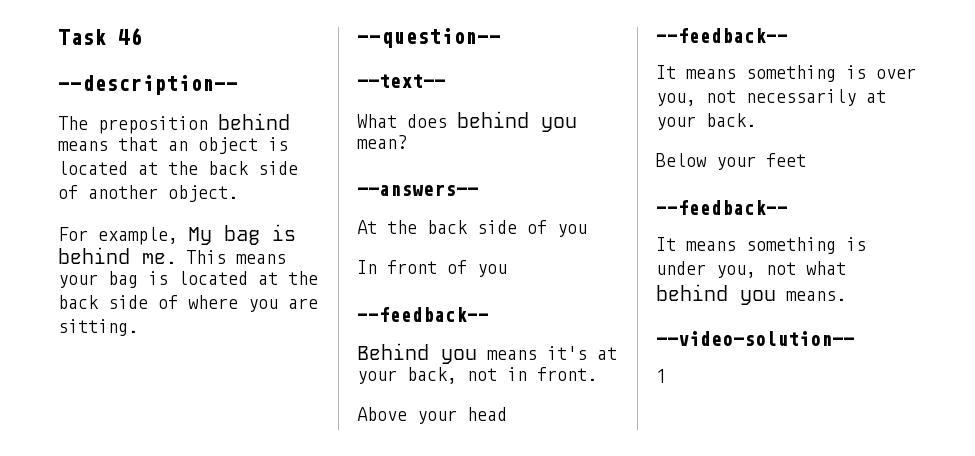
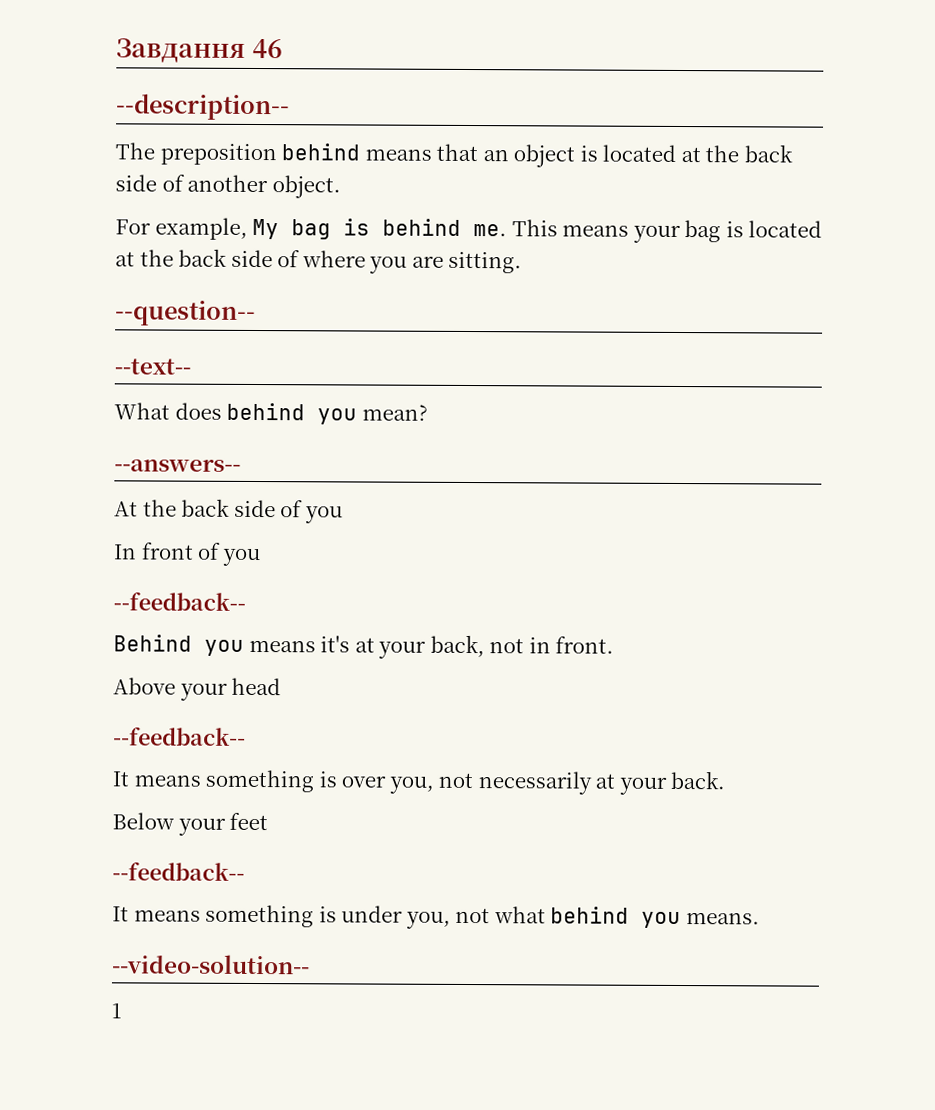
- Task 46
+ Завдання 46

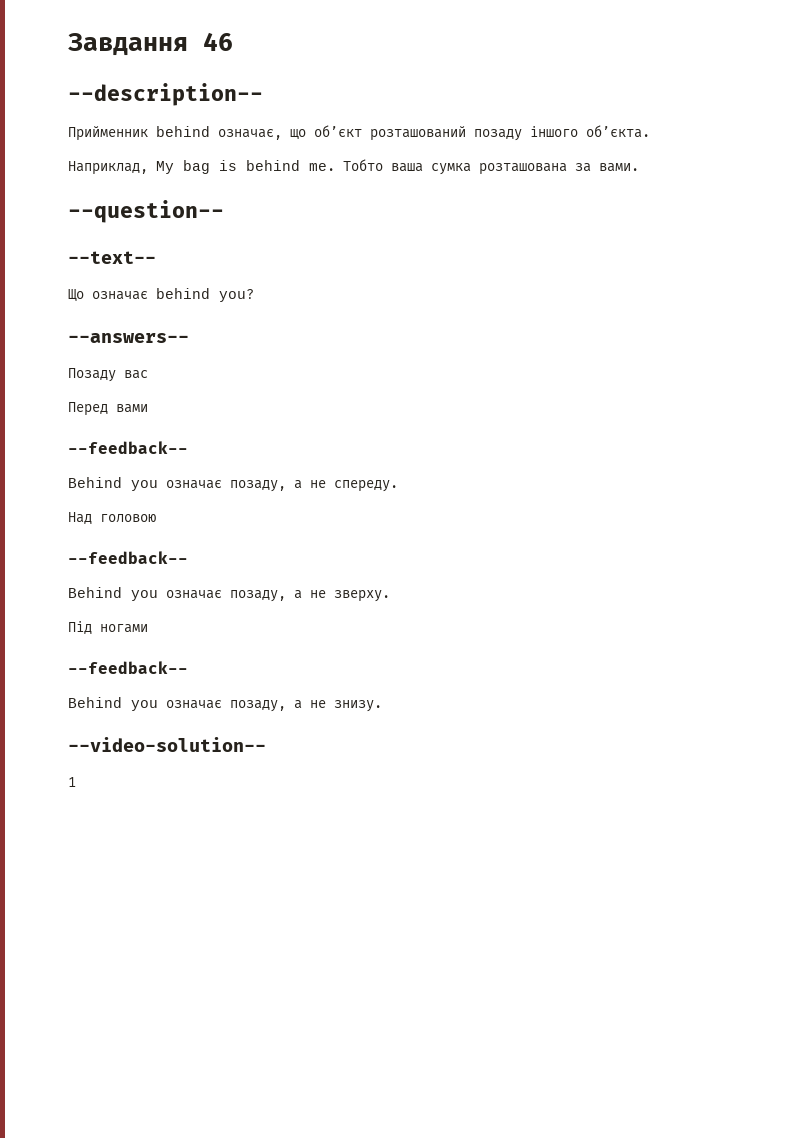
- The preposition behind means that an object is located at the back side of another object.
- For example, My bag is behind me.
+ Прийменник behind означає, що об’єкт розташований позаду іншого об’єкта.
+ Наприклад, My bag is behind me.
- This means your bag is located at the back side of where you are sitting.
+ Тобто ваша сумка розташована за вами.
  --question--
  --text--
- What does behind you mean?
+ Що означає behind you?
  --answers--
- At the back side of you
- In front of you
+ Позаду вас
+ Перед вами
  --feedback--
- Behind you means it's at your back, not in front.
- Above your head
+ Behind you означає позаду, а не спереду.
+ Над головою
  --feedback--
- It means something is over you, not necessarily at your back.
- Below your feet
+ Behind you означає позаду, а не зверху.
+ Під ногами
  --feedback--
- It means something is under you, not what behind you means.
+ Behind you означає позаду, а не знизу.

